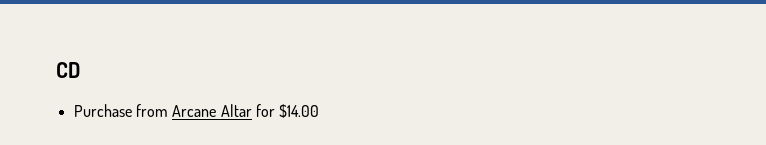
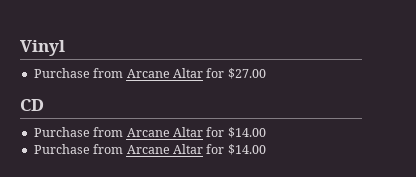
+ Vinyl
+ Purchase from Arcane Altar for $27.00
  CD
+ Purchase from Arcane Altar for $14.00

